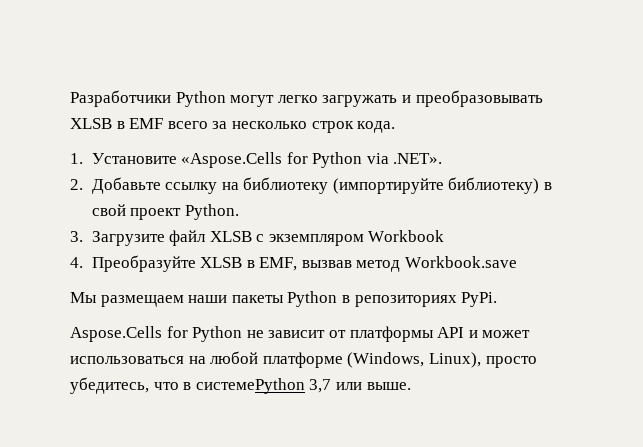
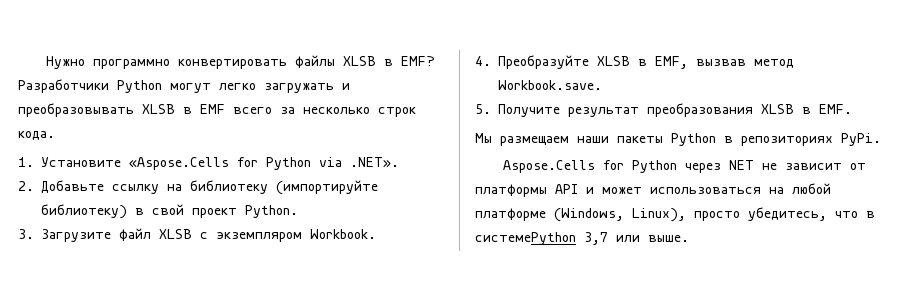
+ Нужно программно конвертировать файлы XLSB в EMF?
- 3. Загрузите файл XLSB с экземпляром Workbook
+ 3. Загрузите файл XLSB с экземпляром Workbook.
- 4. Преобразуйте XLSB в EMF, вызвав метод Workbook.save
+ 4. Преобразуйте XLSB в EMF, вызвав метод Workbook.save.
+ 5. Получите результат преобразования XLSB в EMF.
- Aspose.Cells for Python не зависит от платформы API и может использоваться на любой платформе (Windows, Linux), просто убедитесь, что в системеPython 3,7 или выше.
+ Aspose.Cells for Python через NET не зависит от платформы API и может использоваться на любой платформе (Windows, Linux), просто убедитесь, что в системеPython 3,7 или выше.

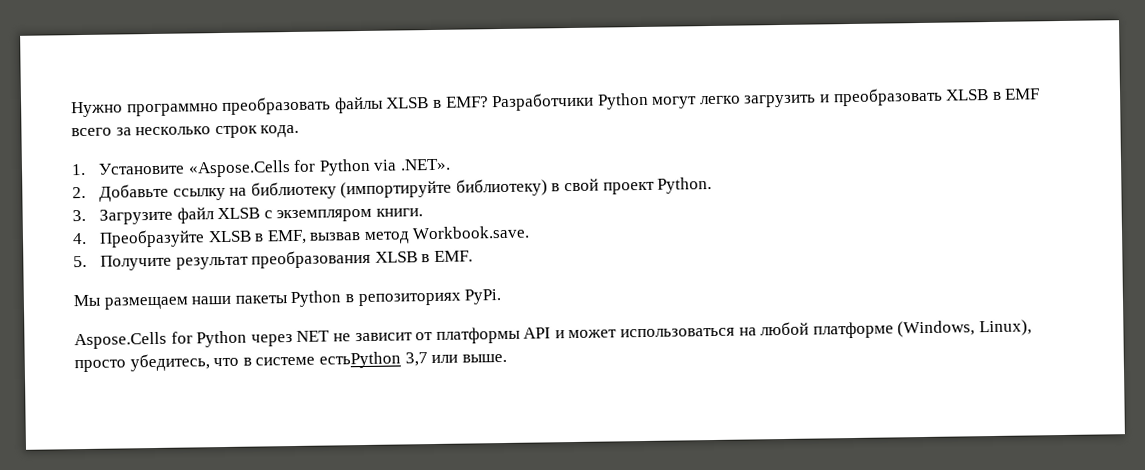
- Нужно программно конвертировать файлы XLSB в EMF?
+ Нужно программно преобразовать файлы XLSB в EMF?
- Разработчики Python могут легко загружать и преобразовывать XLSB в EMF всего за несколько строк кода.
+ Разработчики Python могут легко загрузить и преобразовать XLSB в EMF всего за несколько строк кода.
- 3. Загрузите файл XLSB с экземпляром Workbook.
+ 3. Загрузите файл XLSB с экземпляром книги.
- Aspose.Cells for Python через NET не зависит от платформы API и может использоваться на любой платформе (Windows, Linux), просто убедитесь, что в системеPython 3,7 или выше.
+ Aspose.Cells for Python через NET не зависит от платформы API и может использоваться на любой платформе (Windows, Linux), просто убедитесь, что в системе естьPython 3,7 или выше.

